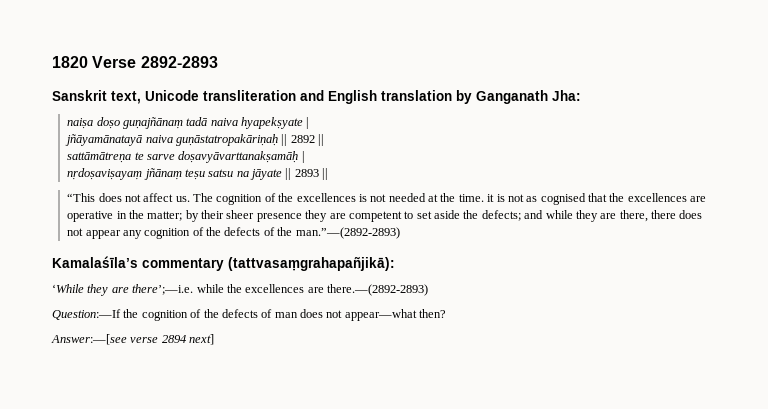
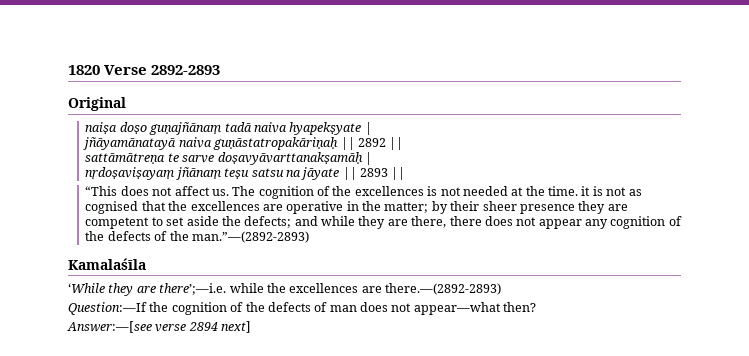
- Sanskrit text, Unicode transliteration and English translation by Ganganath Jha:
+ Original
- Kamalaśīla’s commentary (tattvasaṃgrahapañjikā):
+ Kamalaśīla

